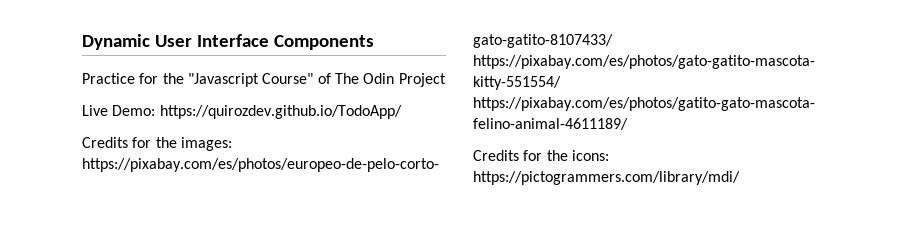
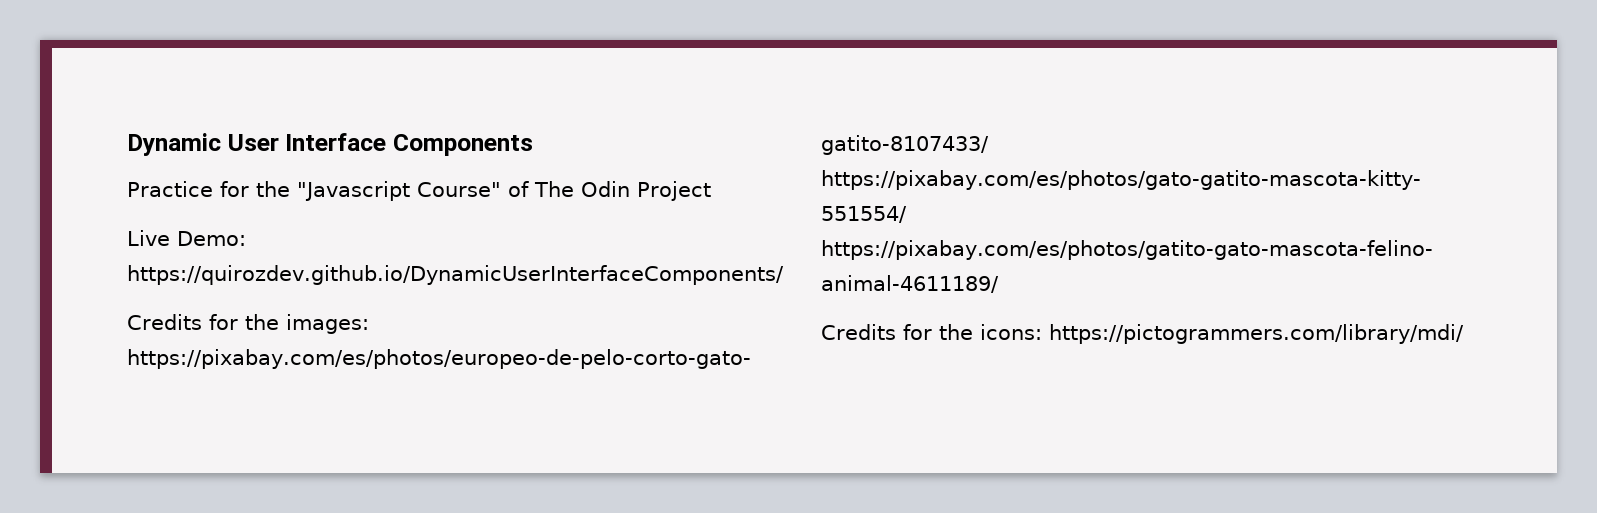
- Live Demo: https://quirozdev.github.io/TodoApp/
+ Live Demo: https://quirozdev.github.io/DynamicUserInterfaceComponents/

